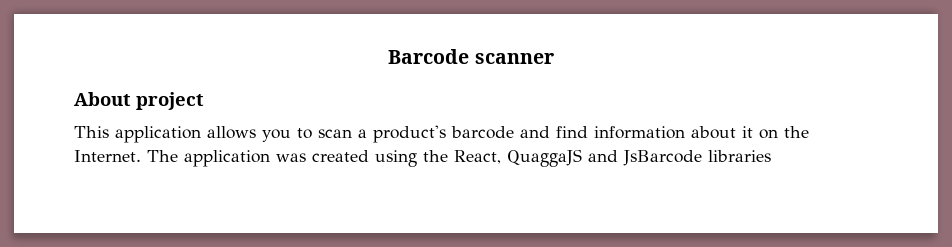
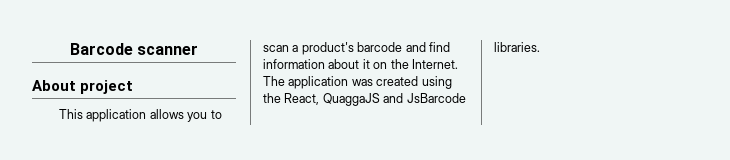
- The application was created using the React, QuaggaJS and JsBarcode libraries
+ The application was created using the React, QuaggaJS and JsBarcode libraries.

